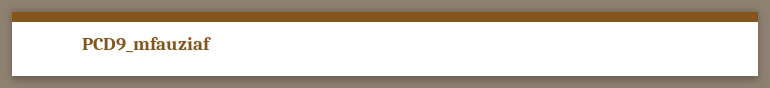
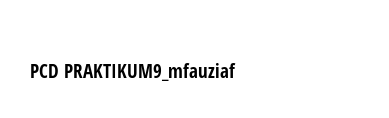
- PCD9_mfauziaf
+ PCD PRAKTIKUM9_mfauziaf

